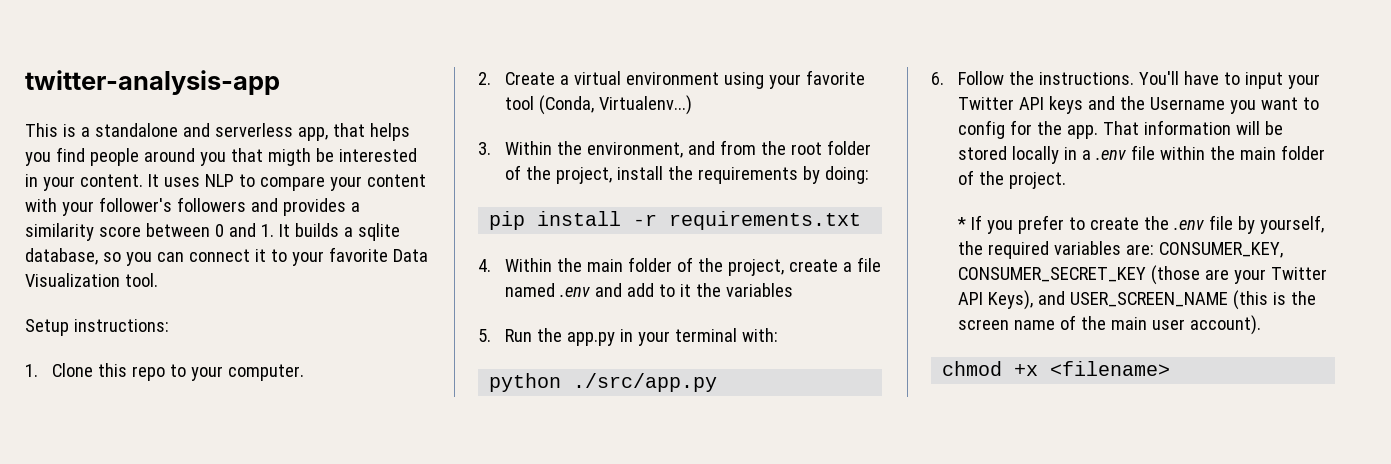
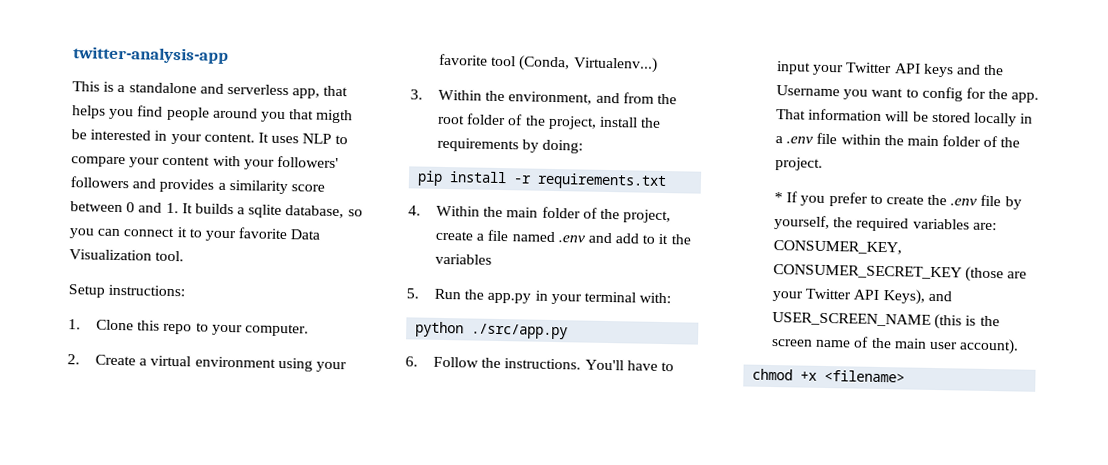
- It uses NLP to compare your content with your follower's followers and provides a similarity score between 0 and 1. It builds a sqlite database, so you can connect it to your favorite Data Visualization tool.
+ It uses NLP to compare your content with your followers' followers and provides a similarity score between 0 and 1. It builds a sqlite database, so you can connect it to your favorite Data Visualization tool.

